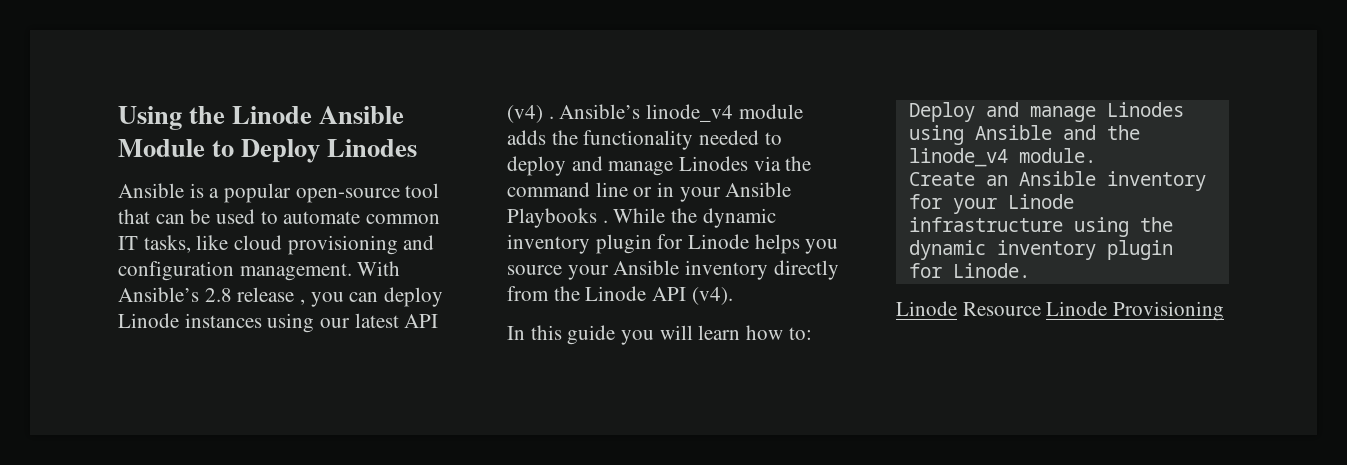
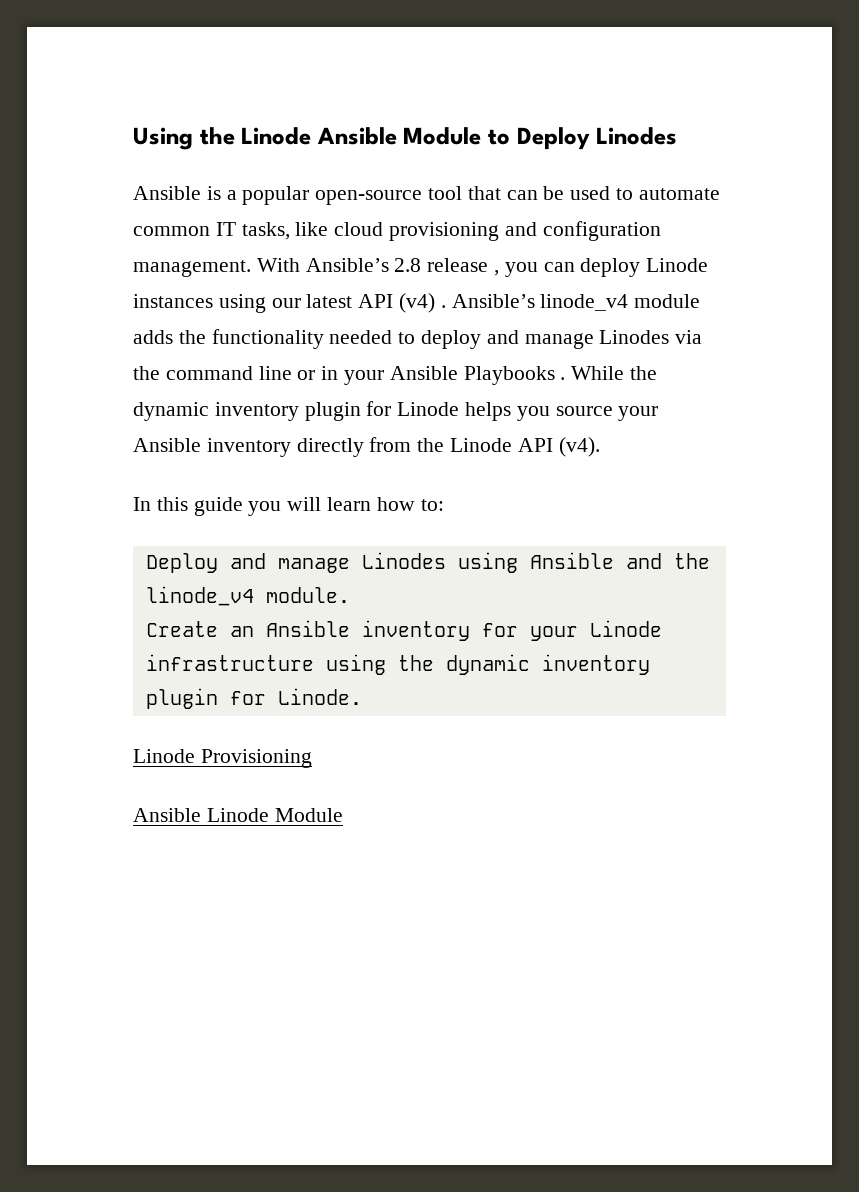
- Linode Resource Linode Provisioning
+ Linode Provisioning
+ Ansible Linode Module

